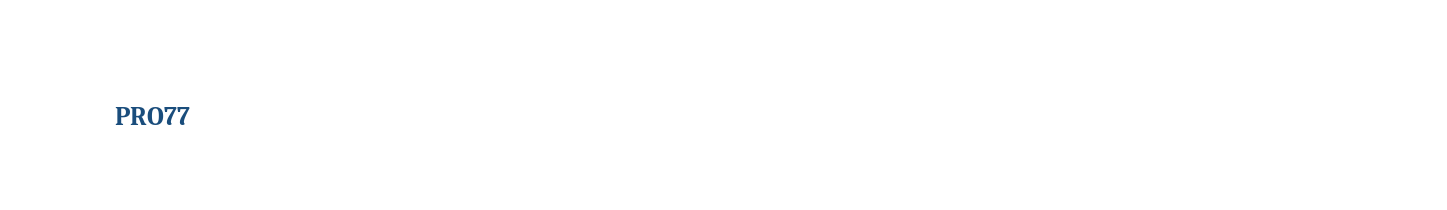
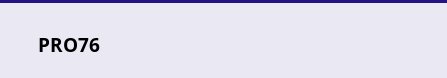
- PRO77
+ PRO76

